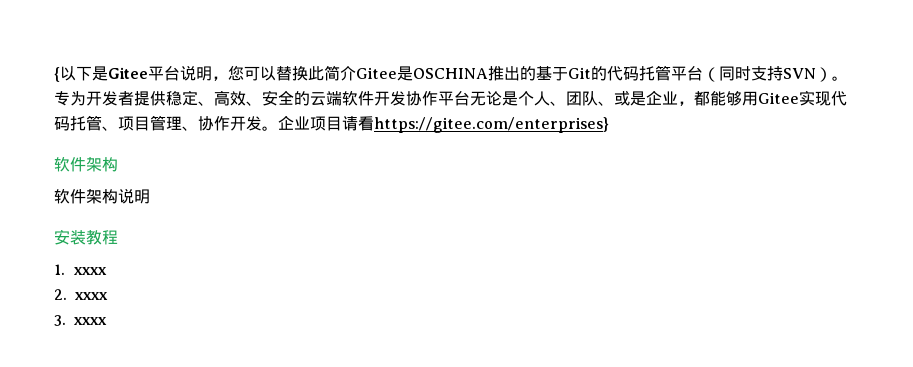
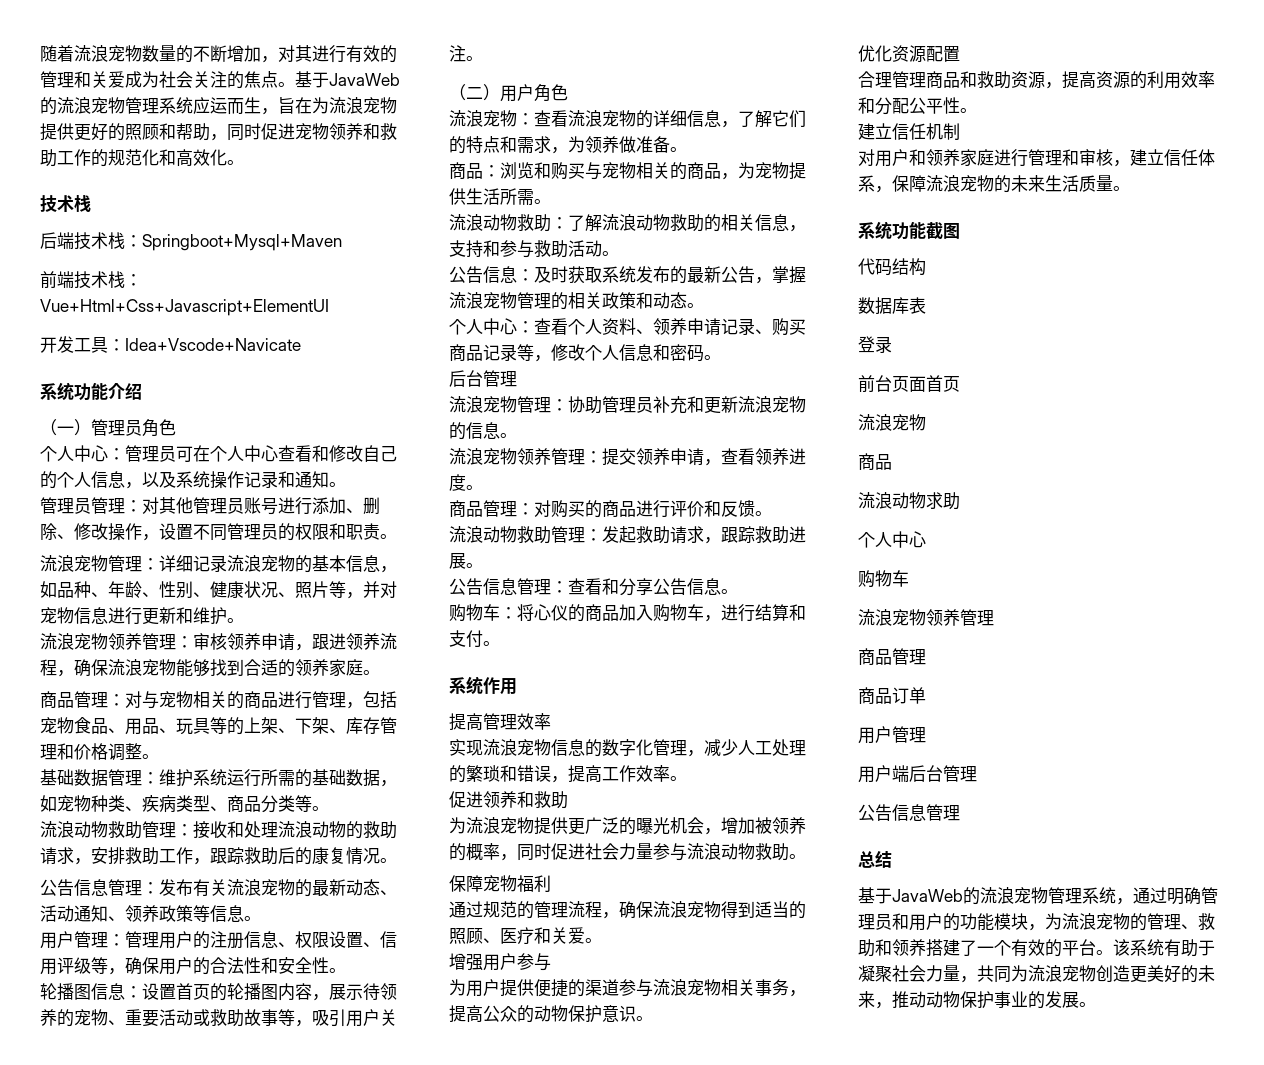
- {以下是Gitee平台说明，您可以替换此简介Gitee是OSCHINA推出的基于Git的代码托管平台（同时支持SVN）。专为开发者提供稳定、高效、安全的云端软件开发协作平台无论是个人、团队、或是企业，都能够用Gitee实现代码托管、项目管理、协作开发。企业项目请看https://gitee.com/enterprises}
- 软件架构
- 软件架构说明
- 安装教程
- 1. xxxx
- 2. xxxx
- 3. xxxx
+ 随着流浪宠物数量的不断增加，对其进行有效的管理和关爱成为社会关注的焦点。基于JavaWeb的流浪宠物管理系统应运而生，旨在为流浪宠物提供更好的照顾和帮助，同时促进宠物领养和救助工作的规范化和高效化。
+ 技术栈
+ 后端技术栈：Springboot+Mysql+Maven
+ 前端技术栈：Vue+Html+Css+Javascript+ElementUI
+ 开发工具：Idea+Vscode+Navicate
+ 系统功能介绍
+ （一）管理员角色
+ 个人中心：管理员可在个人中心查看和修改自己的个人信息，以及系统操作记录和通知。
+ 管理员管理：对其他管理员账号进行添加、删除、修改操作，设置不同管理员的权限和职责。
+ 流浪宠物管理：详细记录流浪宠物的基本信息，如品种、年龄、性别、健康状况、照片等，并对宠物信息进行更新和维护。
+ 流浪宠物领养管理：审核领养申请，跟进领养流程，确保流浪宠物能够找到合适的领养家庭。
+ 商品管理：对与宠物相关的商品进行管理，包括宠物食品、用品、玩具等的上架、下架、库存管理和价格调整。
+ 基础数据管理：维护系统运行所需的基础数据，如宠物种类、疾病类型、商品分类等。
+ 流浪动物救助管理：接收和处理流浪动物的救助请求，安排救助工作，跟踪救助后的康复情况。
+ 公告信息管理：发布有关流浪宠物的最新动态、活动通知、领养政策等信息。
+ 用户管理：管理用户的注册信息、权限设置、信用评级等，确保用户的合法性和安全性。
+ 轮播图信息：设置首页的轮播图内容，展示待领养的宠物、重要活动或救助故事等，吸引用户关注。
+ （二）用户角色
+ 流浪宠物：查看流浪宠物的详细信息，了解它们的特点和需求，为领养做准备。
+ 商品：浏览和购买与宠物相关的商品，为宠物提供生活所需。
+ 流浪动物救助：了解流浪动物救助的相关信息，支持和参与救助活动。
+ 公告信息：及时获取系统发布的最新公告，掌握流浪宠物管理的相关政策和动态。
+ 个人中心：查看个人资料、领养申请记录、购买商品记录等，修改个人信息和密码。
+ 后台管理
+ 流浪宠物管理：协助管理员补充和更新流浪宠物的信息。
+ 流浪宠物领养管理：提交领养申请，查看领养进度。
+ 商品管理：对购买的商品进行评价和反馈。
+ 流浪动物救助管理：发起救助请求，跟踪救助进展。
+ 公告信息管理：查看和分享公告信息。
+ 购物车：将心仪的商品加入购物车，进行结算和支付。
+ 系统作用
+ 提高管理效率
+ 实现流浪宠物信息的数字化管理，减少人工处理的繁琐和错误，提高工作效率。
+ 促进领养和救助
+ 为流浪宠物提供更广泛的曝光机会，增加被领养的概率，同时促进社会力量参与流浪动物救助。
+ 保障宠物福利
+ 通过规范的管理流程，确保流浪宠物得到适当的照顾、医疗和关爱。
+ 增强用户参与
+ 为用户提供便捷的渠道参与流浪宠物相关事务，提高公众的动物保护意识。
+ 优化资源配置
+ 合理管理商品和救助资源，提高资源的利用效率和分配公平性。
+ 建立信任机制
+ 对用户和领养家庭进行管理和审核，建立信任体系，保障流浪宠物的未来生活质量。
+ 系统功能截图
+ 代码结构
+ 数据库表
+ 登录
+ 前台页面首页
+ 流浪宠物
+ 商品
+ 流浪动物求助
+ 个人中心
+ 购物车
+ 流浪宠物领养管理
+ 商品管理
+ 商品订单
+ 用户管理
+ 用户端后台管理
+ 公告信息管理
+ 总结
+ 基于JavaWeb的流浪宠物管理系统，通过明确管理员和用户的功能模块，为流浪宠物的管理、救助和领养搭建了一个有效的平台。该系统有助于凝聚社会力量，共同为流浪宠物创造更美好的未来，推动动物保护事业的发展。

